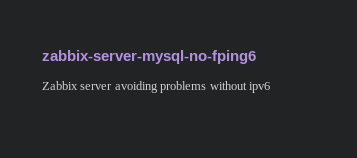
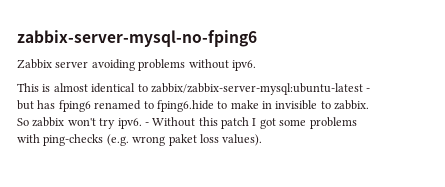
- Zabbix server avoiding problems without ipv6
+ Zabbix server avoiding problems without ipv6.
+ This is almost identical to zabbix/zabbix-server-mysql:ubuntu-latest - but has fping6 renamed to fping6.hide to make in invisible to zabbix. So zabbix won't try ipv6. - Without this patch I got some problems with ping-checks (e.g. wrong paket loss values).

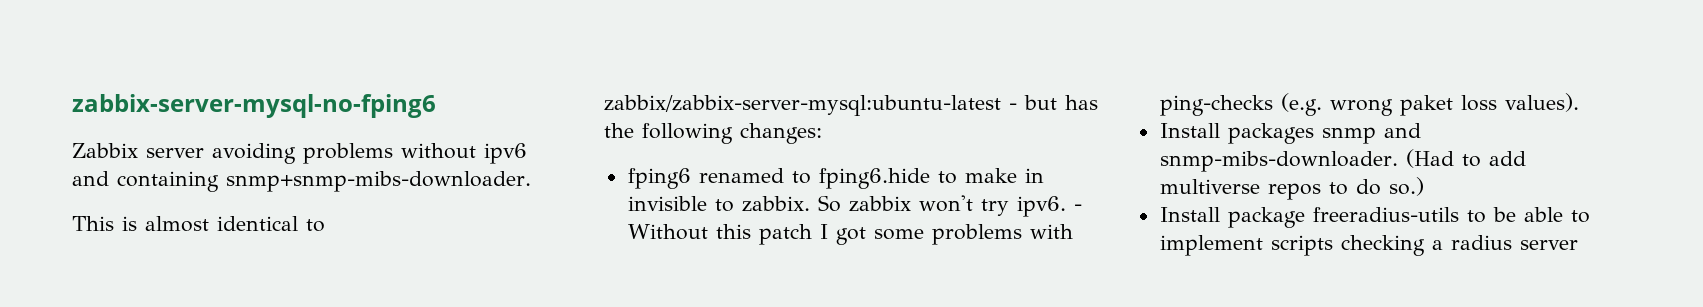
- Zabbix server avoiding problems without ipv6.
+ Zabbix server avoiding problems without ipv6 and containing snmp+snmp-mibs-downloader.
- This is almost identical to zabbix/zabbix-server-mysql:ubuntu-latest - but has fping6 renamed to fping6.hide to make in invisible to zabbix.
+ This is almost identical to zabbix/zabbix-server-mysql:ubuntu-latest - but has the following changes:
+ fping6 renamed to fping6.hide to make in invisible to zabbix.
+ Install packages snmp and snmp-mibs-downloader. (Had to add multiverse repos to do so.)
+ Install package freeradius-utils to be able to implement scripts checking a radius server

